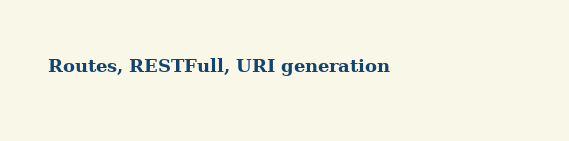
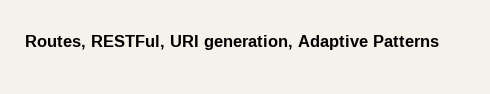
- Routes, RESTFull, URI generation
+ Routes, RESTFul, URI generation, Adaptive Patterns

